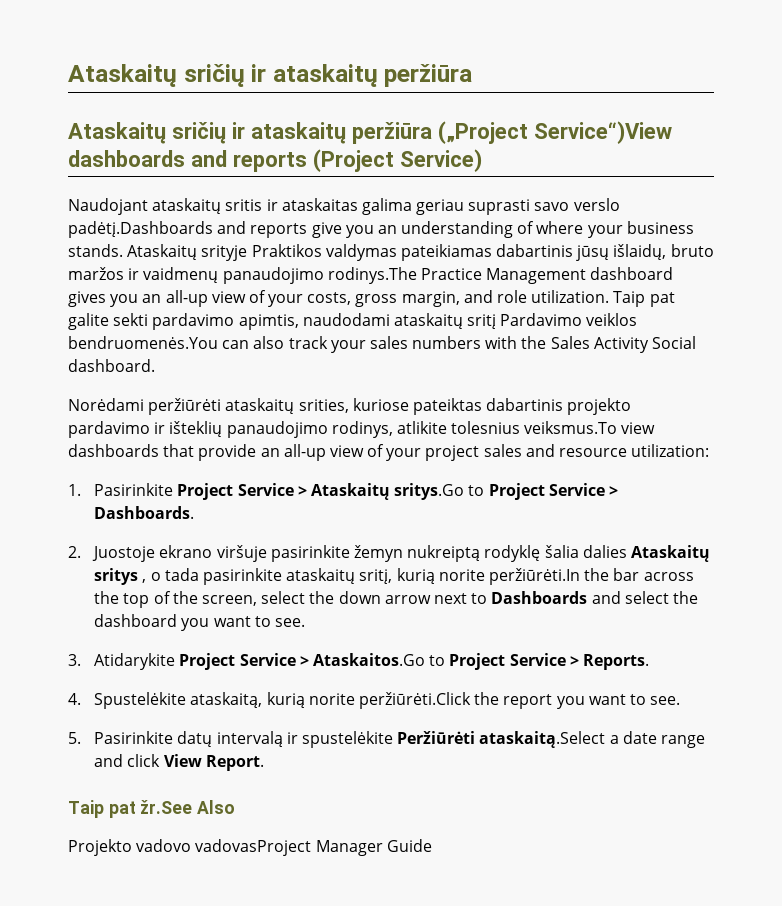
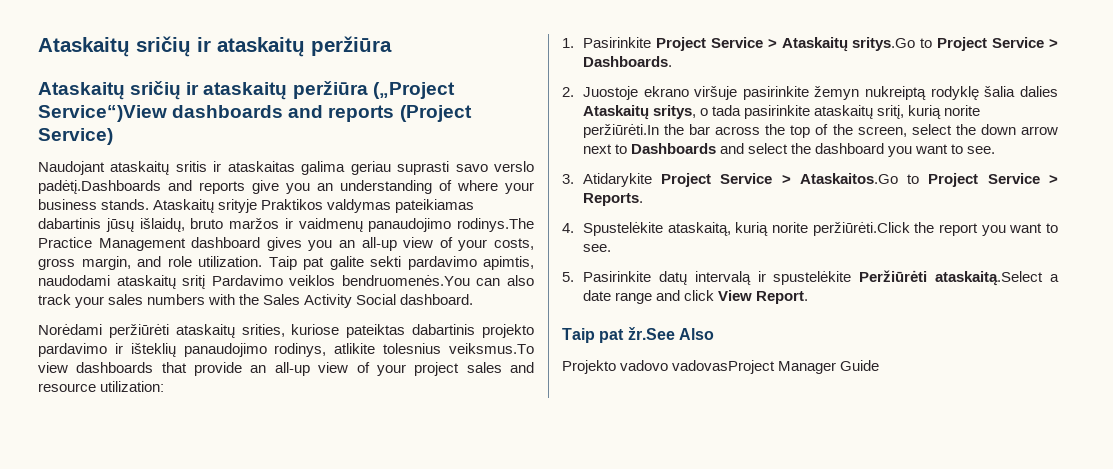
- 2. Juostoje ekrano viršuje pasirinkite žemyn nukreiptą rodyklę šalia dalies Ataskaitų sritys , o tada pasirinkite ataskaitų sritį, kurią norite peržiūrėti.In the bar across the top of the screen, select the down arrow next to Dashboards and select the dashboard you want to see.
+ 2. Juostoje ekrano viršuje pasirinkite žemyn nukreiptą rodyklę šalia dalies Ataskaitų sritys, o tada pasirinkite ataskaitų sritį, kurią norite peržiūrėti.In the bar across the top of the screen, select the down arrow next to Dashboards and select the dashboard you want to see.

